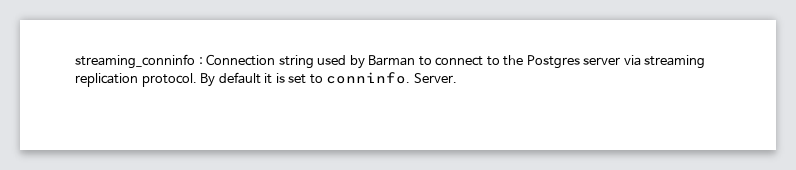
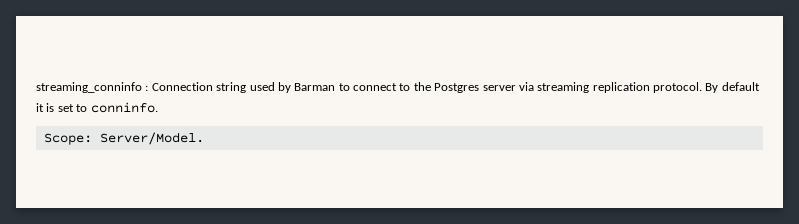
- By default it is set to conninfo. Server.
+ By default it is set to conninfo.
+ Scope: Server/Model.

